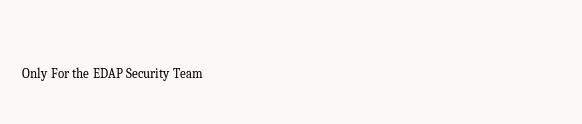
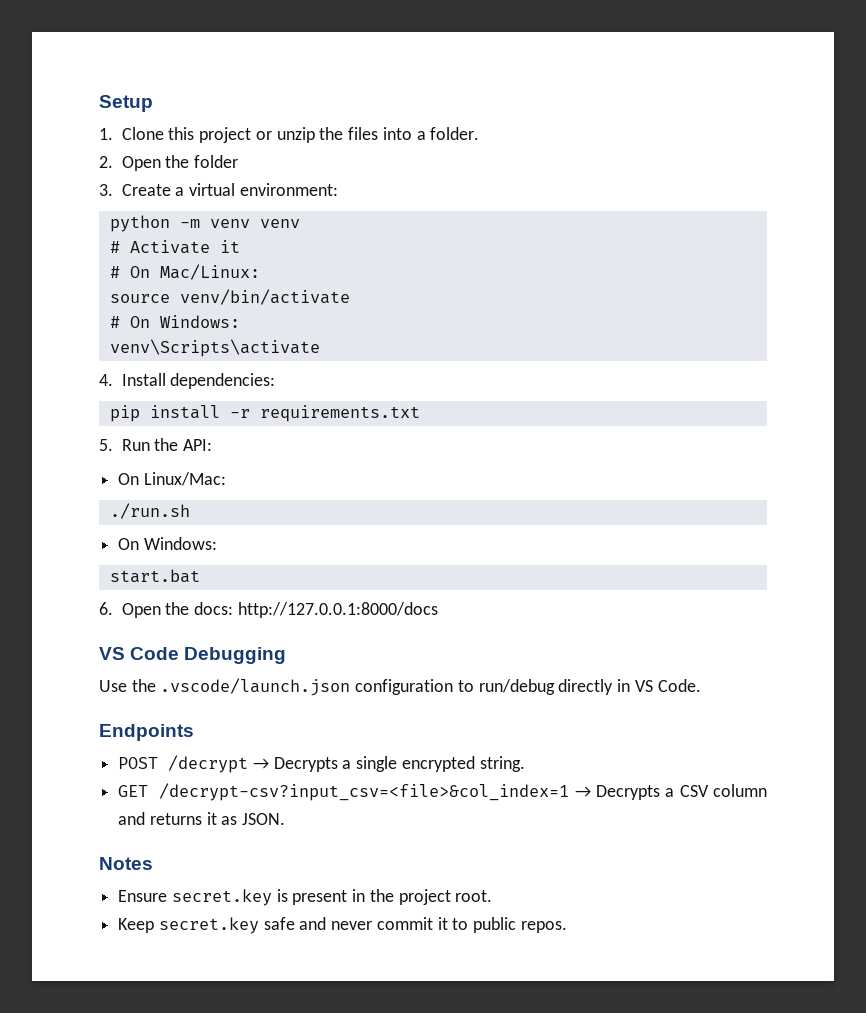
- Only For the EDAP Security Team
+ Setup
+ 1. Clone this project or unzip the files into a folder.
+ 2. Open the folder
+ 3. Create a virtual environment:
+ python -m venv venv
+ # Activate it
+ # On Mac/Linux:
+ source venv/bin/activate
+ # On Windows:
+ venv\Scripts\activate
+ 4. Install dependencies:
+ pip install -r requirements.txt
+ 5. Run the API:
+ On Linux/Mac:
+ ./run.sh
+ On Windows:
+ start.bat
+ 6. Open the docs: http://127.0.0.1:8000/docs
+ VS Code Debugging
+ Use the .vscode/launch.json configuration to run/debug directly in VS Code.
+ Endpoints
+ POST /decrypt → Decrypts a single encrypted string.
+ GET /decrypt-csv?input_csv=<file>&col_index=1 → Decrypts a CSV column and returns it as JSON.
+ Notes
+ Ensure secret.key is present in the project root.
+ Keep secret.key safe and never commit it to public repos.

